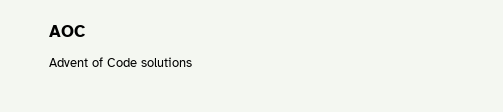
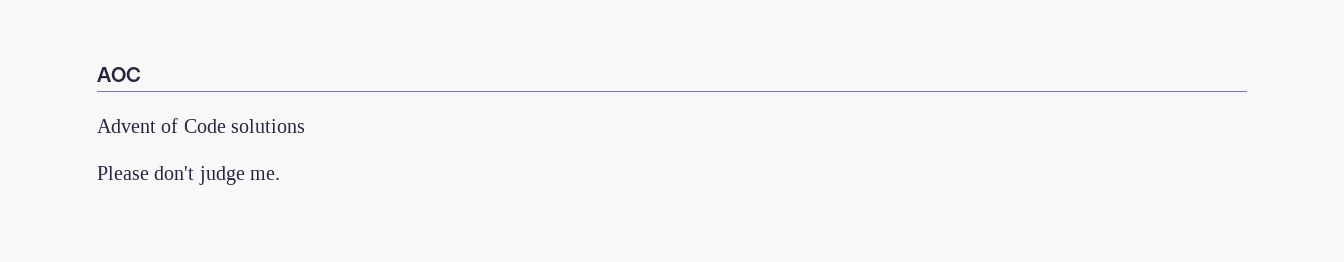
+ Please don't judge me.

